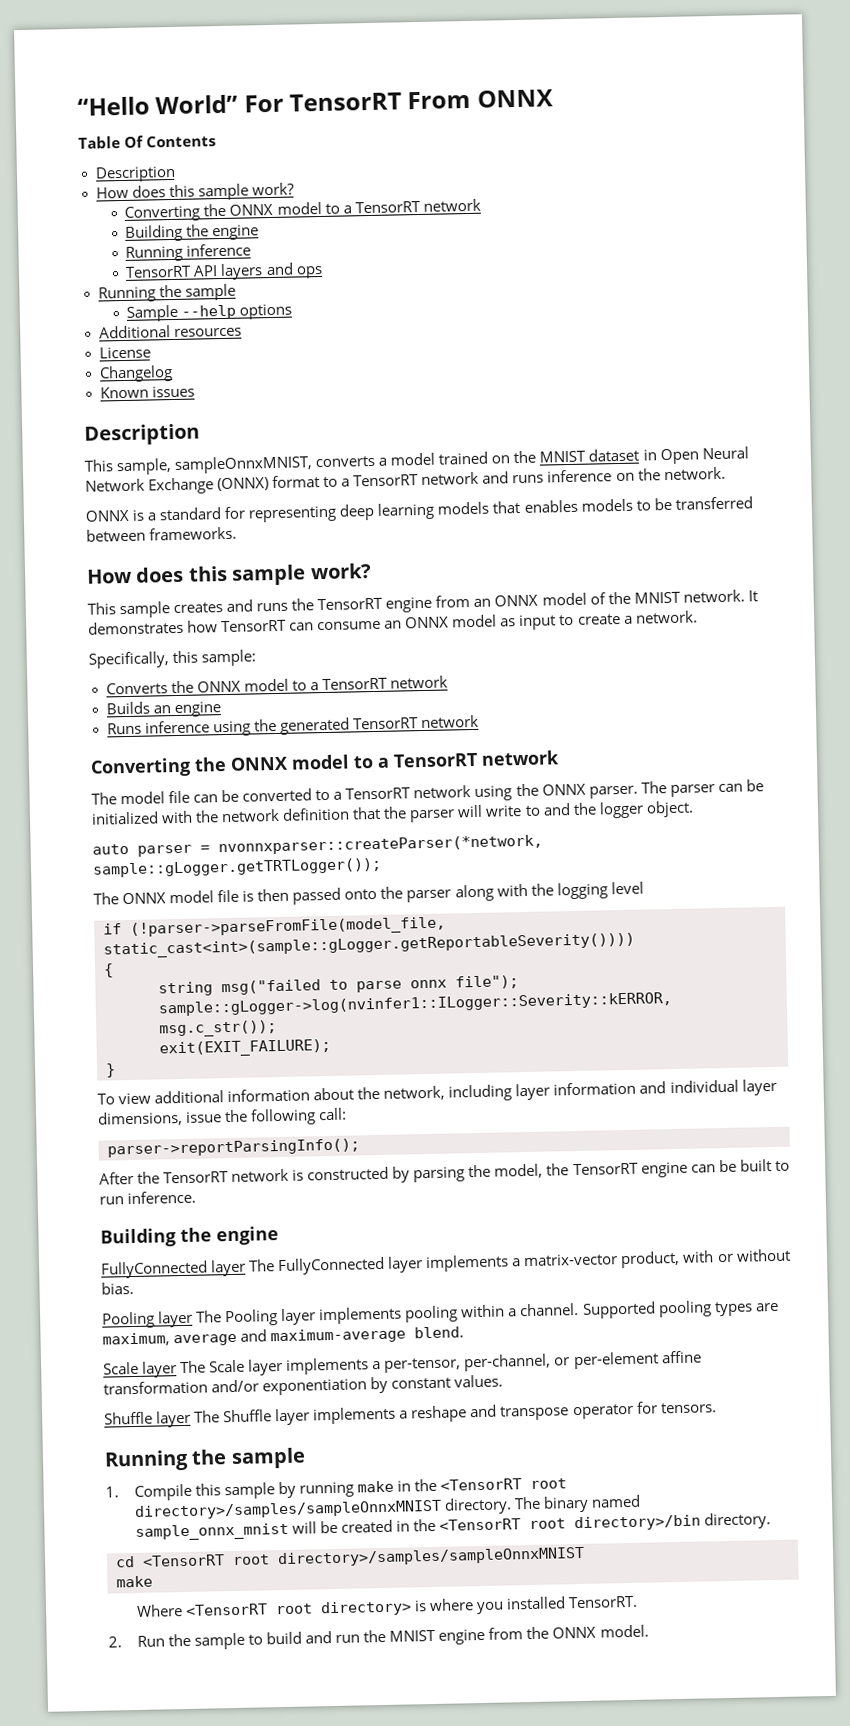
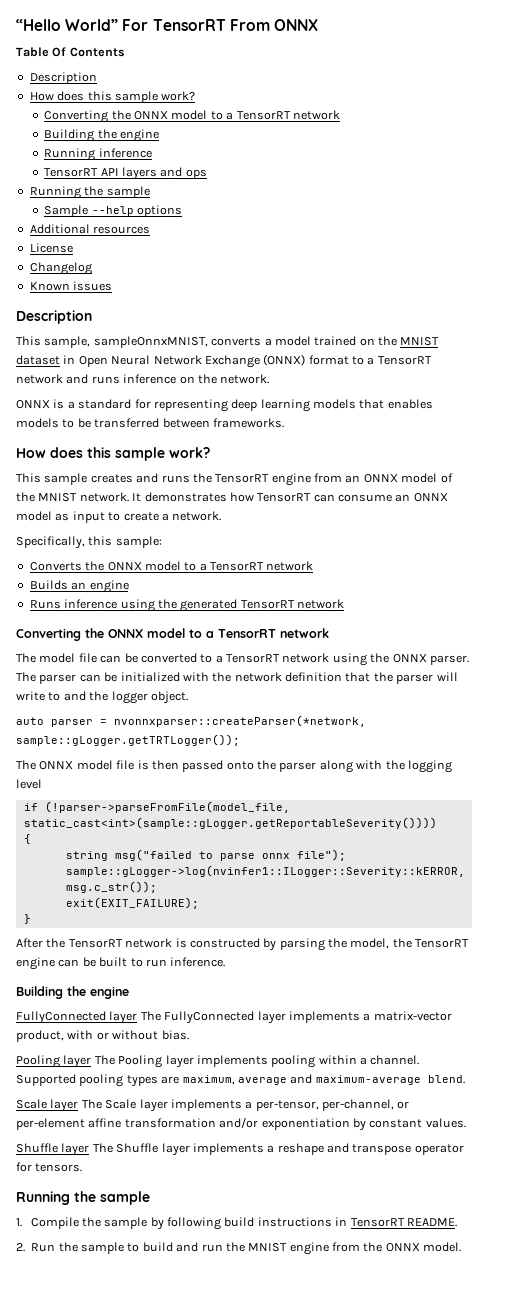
- To view additional information about the network, including layer information and individual layer dimensions, issue the following call:
- parser->reportParsingInfo();
- 1. Compile this sample by running make in the <TensorRT root directory>/samples/sampleOnnxMNIST directory. The binary named sample_onnx_mnist will be created in the <TensorRT root directory>/bin directory.
- cd <TensorRT root directory>/samples/sampleOnnxMNIST
- make
- Where <TensorRT root directory> is where you installed TensorRT.
+ 1. Compile the sample by following build instructions in TensorRT README.

